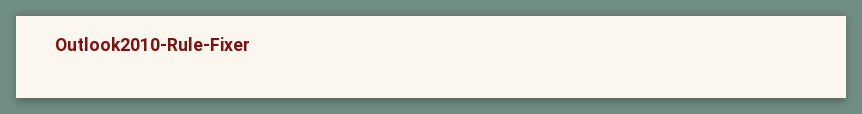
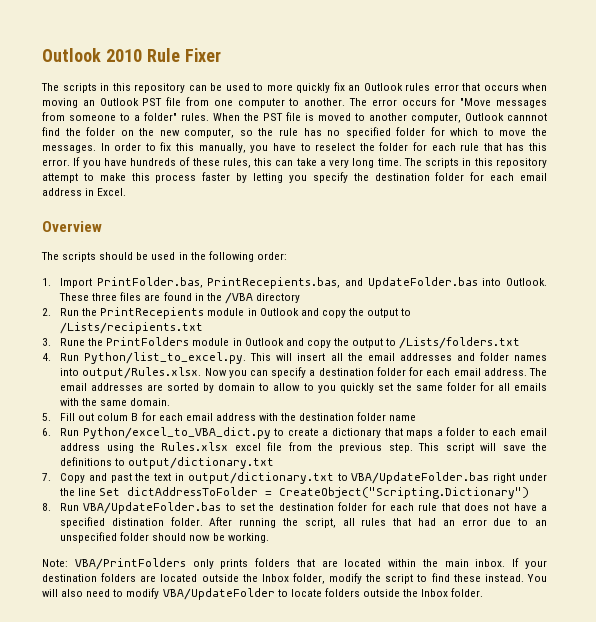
- Outlook2010-Rule-Fixer
+ Outlook 2010 Rule Fixer
+ The scripts in this repository can be used to more quickly fix an Outlook rules error that occurs when moving an Outlook PST file from one computer to another. The error occurs for "Move messages from someone to a folder" rules. When the PST file is moved to another computer, Outlook cannnot find the folder on the new computer, so the rule has no specified folder for which to move the messages. In order to fix this manually, you have to reselect the folder for each rule that has this error. If you have hundreds of these rules, this can take a very long time. The scripts in this repository attempt to make this process faster by letting you specify the destination folder for each email address in Excel.
+ Overview
+ The scripts should be used in the following order:
+ 1. Import PrintFolder.bas, PrintRecepients.bas, and UpdateFolder.bas into Outlook. These three files are found in the /VBA directory
+ 2. Run the PrintRecepients module in Outlook and copy the output to /Lists/recipients.txt
+ 3. Rune the PrintFolders module in Outlook and copy the output to /Lists/folders.txt
+ 4. Run Python/list_to_excel.py. This will insert all the email addresses and folder names into output/Rules.xlsx. Now you can specify a destination folder for each email address. The email addresses are sorted by domain to allow to you quickly set the same folder for all emails with the same domain.
+ 5. Fill out colum B for each email address with the destination folder name
+ 6. Run Python/excel_to_VBA_dict.py to create a dictionary that maps a folder to each email address using the Rules.xlsx excel file from the previous step. This script will save the definitions to output/dictionary.txt
+ 7. Copy and past the text in output/dictionary.txt to VBA/UpdateFolder.bas right under the line Set dictAddressToFolder = CreateObject("Scripting.Dictionary")
+ 8. Run VBA/UpdateFolder.bas to set the destination folder for each rule that does not have a specified distination folder. After running the script, all rules that had an error due to an unspecified folder should now be working.
+ Note: VBA/PrintFolders only prints folders that are located within the main inbox. If your destination folders are located outside the Inbox folder, modify the script to find these instead. You will also need to modify VBA/UpdateFolder to locate folders outside the Inbox folder.

